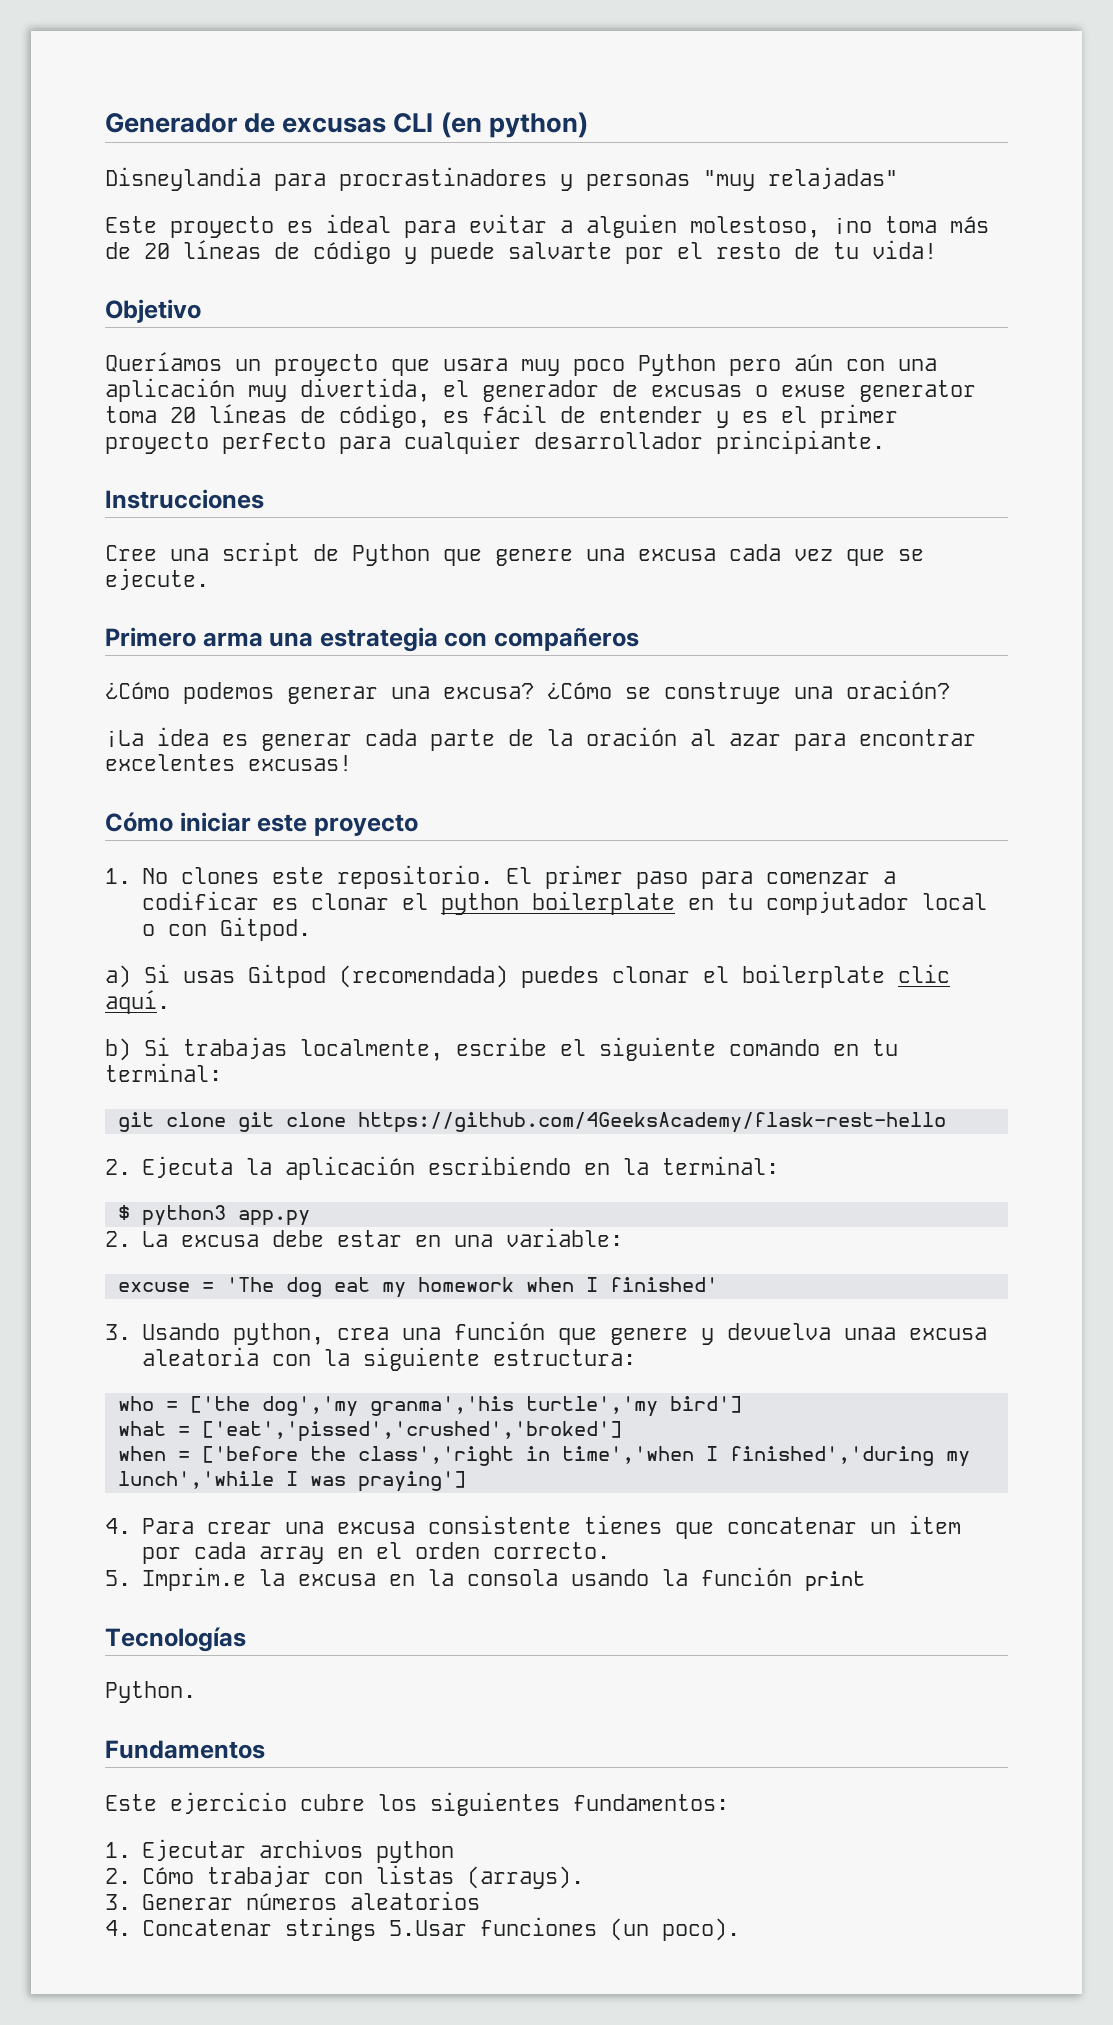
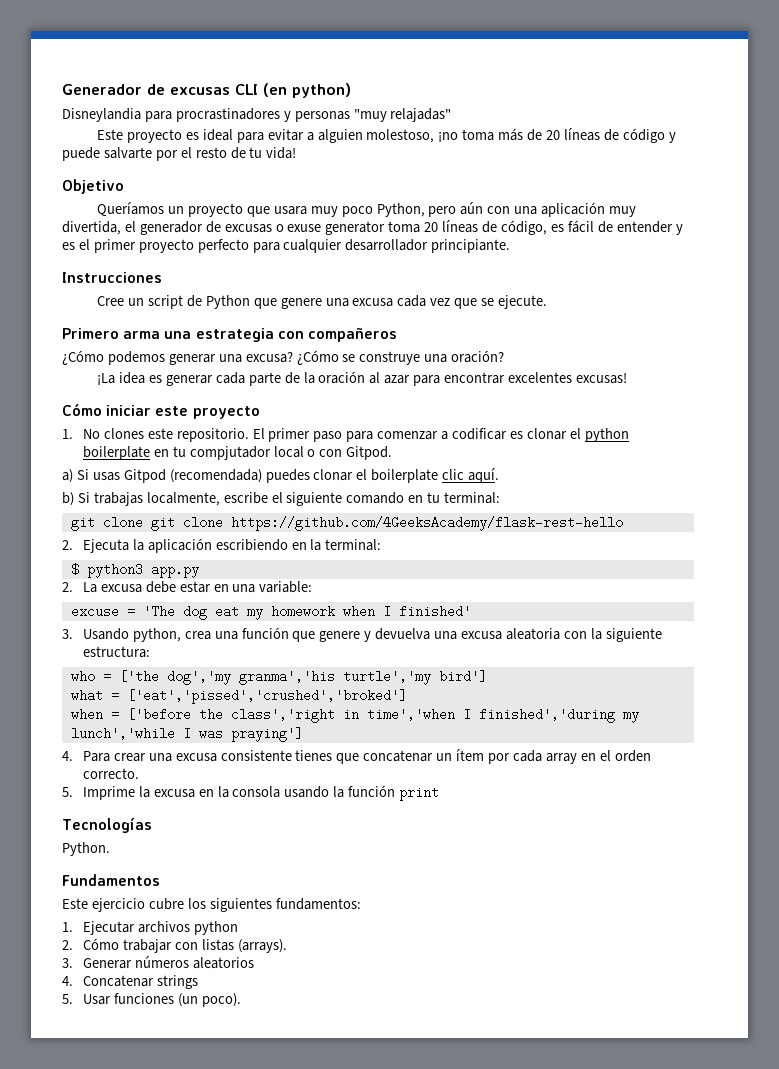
- Queríamos un proyecto que usara muy poco Python pero aún con una aplicación muy divertida, el generador de excusas o exuse generator toma 20 líneas de código, es fácil de entender y es el primer proyecto perfecto para cualquier desarrollador principiante.
+ Queríamos un proyecto que usara muy poco Python, pero aún con una aplicación muy divertida, el generador de excusas o exuse generator toma 20 líneas de código, es fácil de entender y es el primer proyecto perfecto para cualquier desarrollador principiante.
- Cree una script de Python que genere una excusa cada vez que se ejecute.
+ Cree un script de Python que genere una excusa cada vez que se ejecute.
- 3. Usando python, crea una función que genere y devuelva unaa excusa aleatoria con la siguiente estructura:
+ 3. Usando python, crea una función que genere y devuelva una excusa aleatoria con la siguiente estructura:
- 4. Para crear una excusa consistente tienes que concatenar un item por cada array en el orden correcto.
+ 4. Para crear una excusa consistente tienes que concatenar un ítem por cada array en el orden correcto.
- 5. Imprim.e la excusa en la consola usando la función print
+ 5. Imprime la excusa en la consola usando la función print
- 4. Concatenar strings 5.Usar funciones (un poco).
+ 4. Concatenar strings
+ 5. Usar funciones (un poco).

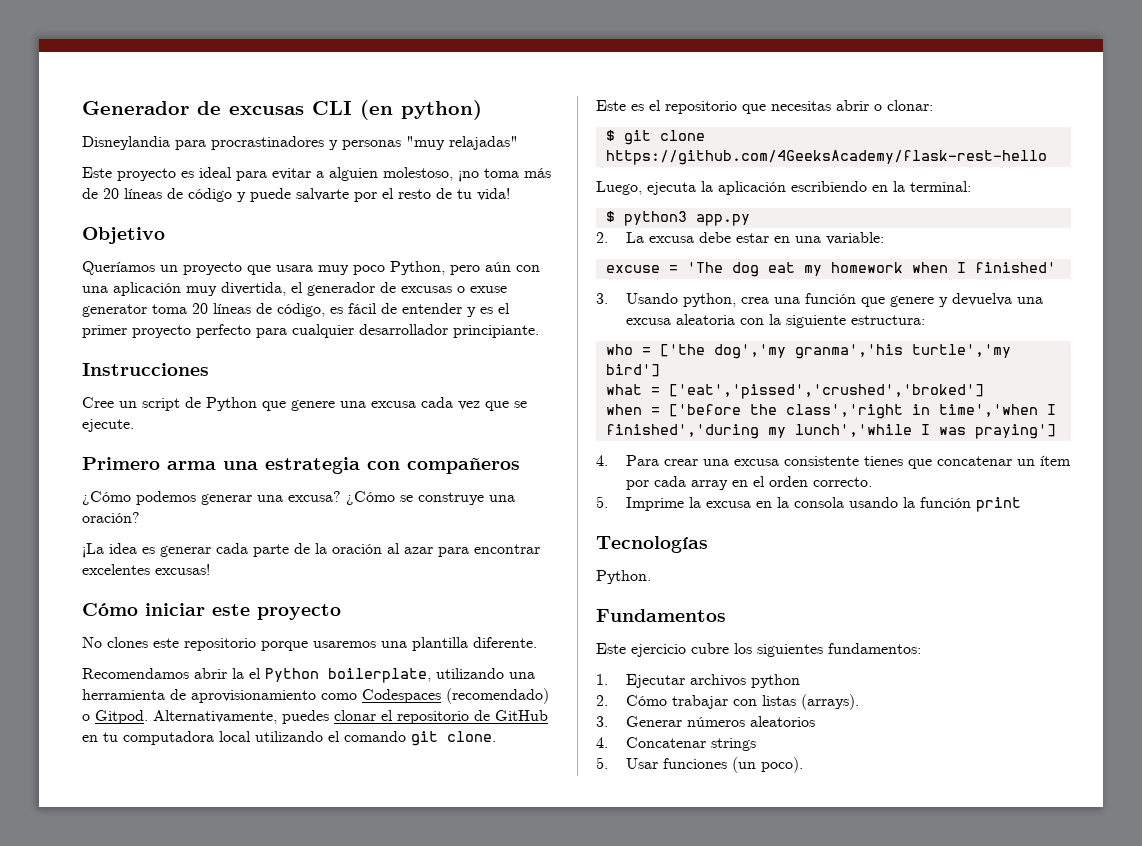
- 1. No clones este repositorio. El primer paso para comenzar a codificar es clonar el python boilerplate en tu compjutador local o con Gitpod.
- a) Si usas Gitpod (recomendada) puedes clonar el boilerplate clic aquí.
- b) Si trabajas localmente, escribe el siguiente comando en tu terminal:
- git clone git clone https://github.com/4GeeksAcademy/flask-rest-hello
+ No clones este repositorio porque usaremos una plantilla diferente.
+ Recomendamos abrir la el Python boilerplate, utilizando una herramienta de aprovisionamiento como Codespaces (recomendado) o Gitpod. Alternativamente, puedes clonar el repositorio de GitHub en tu computadora local utilizando el comando git clone.
+ Este es el repositorio que necesitas abrir o clonar:
+ $ git clone https://github.com/4GeeksAcademy/flask-rest-hello
- 2. Ejecuta la aplicación escribiendo en la terminal:
+ Luego, ejecuta la aplicación escribiendo en la terminal:

